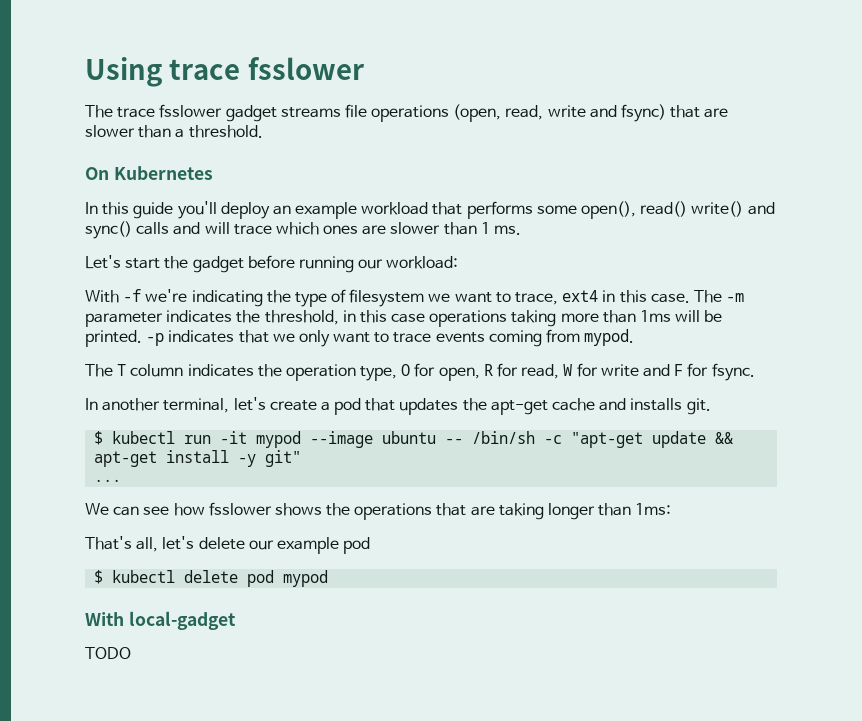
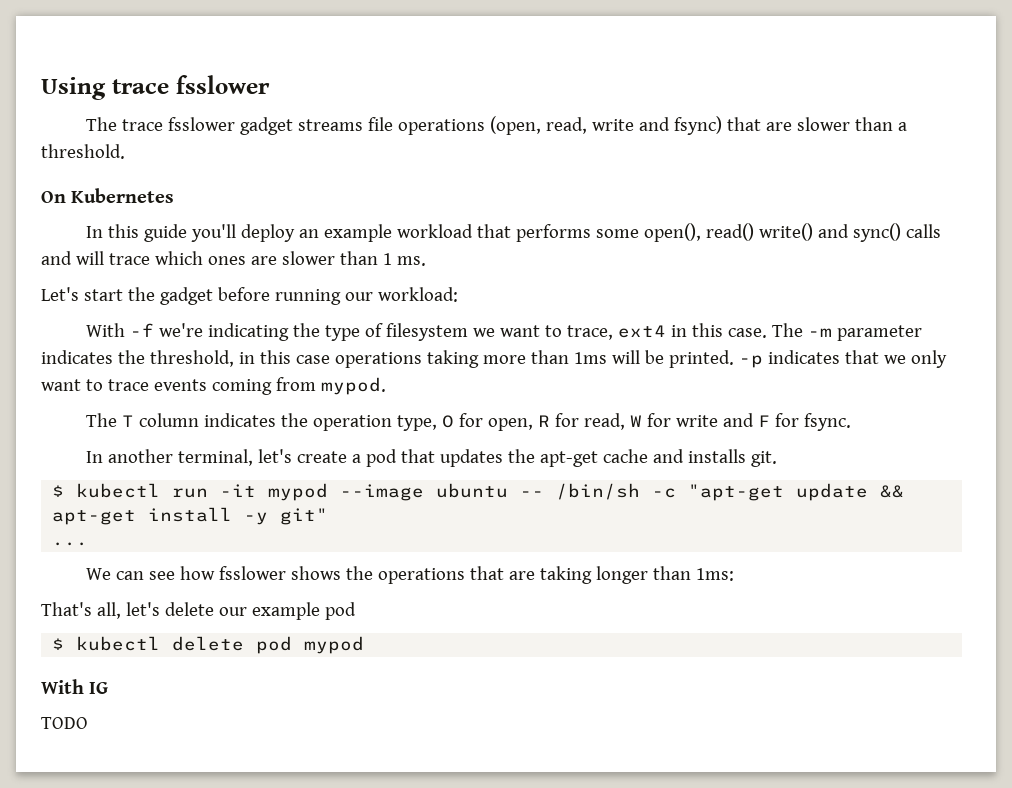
- With local-gadget
+ With IG

